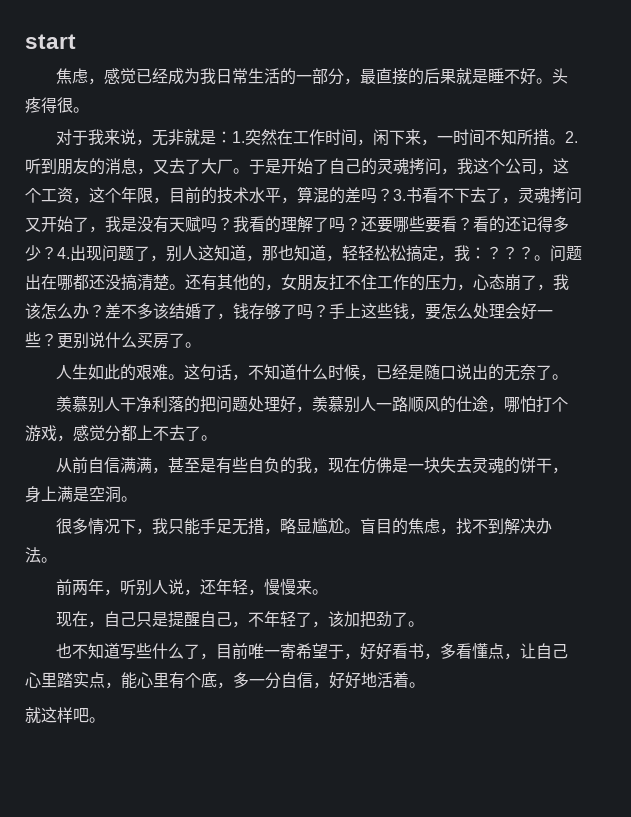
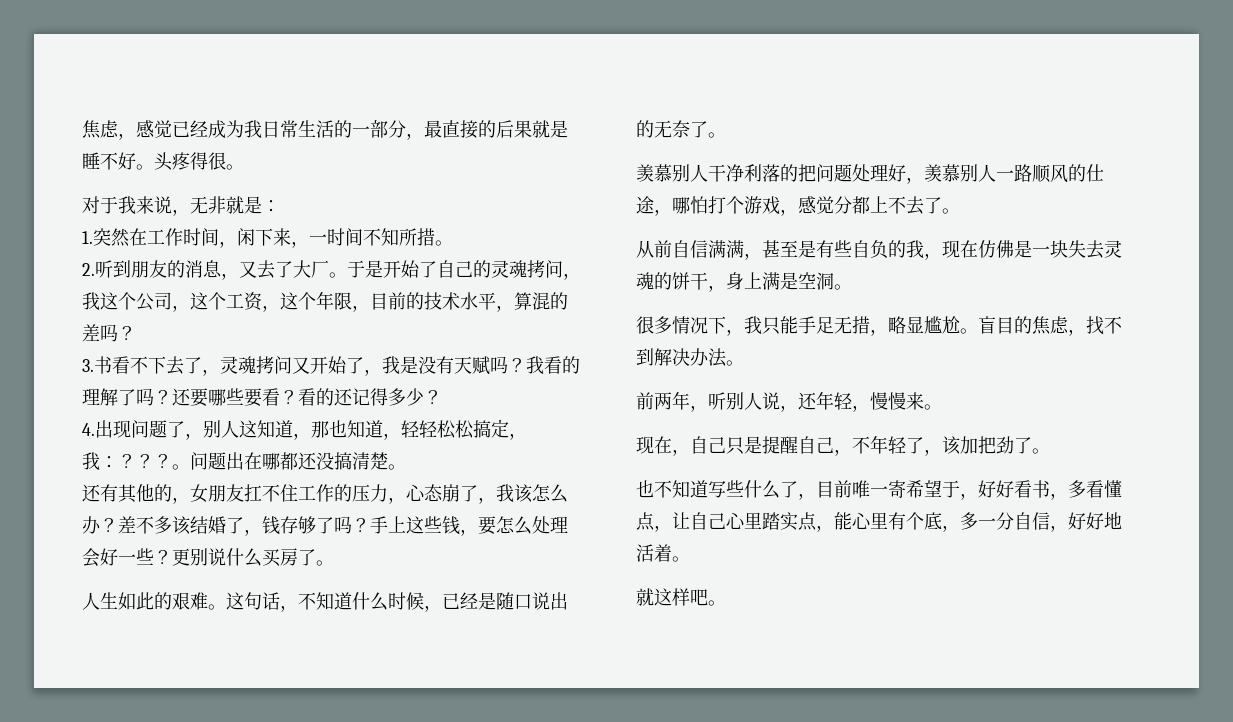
- start
- 对于我来说，无非就是：1.突然在工作时间，闲下来，一时间不知所措。2.听到朋友的消息，又去了大厂。
+ 对于我来说，无非就是：
+ 1.突然在工作时间，闲下来，一时间不知所措。
+ 2.听到朋友的消息，又去了大厂。
- 于是开始了自己的灵魂拷问，我这个公司，这个工资，这个年限，目前的技术水平，算混的差吗？3.书看不下去了，灵魂拷问又开始了，我是没有天赋吗？
+ 于是开始了自己的灵魂拷问，我这个公司，这个工资，这个年限，目前的技术水平，算混的差吗？
+ 3.书看不下去了，灵魂拷问又开始了，我是没有天赋吗？
- 看的还记得多少？4.出现问题了，别人这知道，那也知道，轻轻松松搞定，我：？
+ 看的还记得多少？
+ 4.出现问题了，别人这知道，那也知道，轻轻松松搞定，我：？
- 问题出在哪都还没搞清楚。还有其他的，女朋友扛不住工作的压力，心态崩了，我该怎么办？
+ 问题出在哪都还没搞清楚。
+ 还有其他的，女朋友扛不住工作的压力，心态崩了，我该怎么办？

